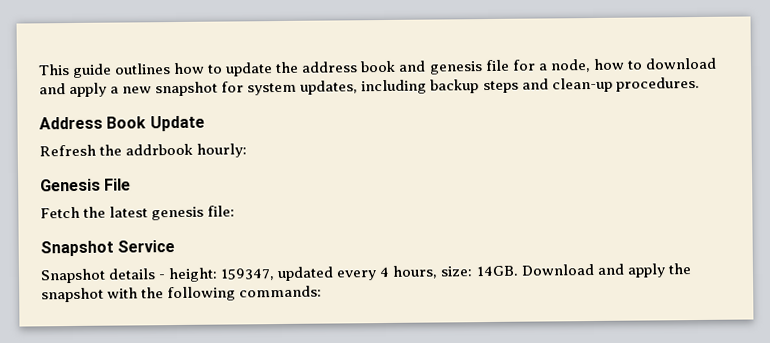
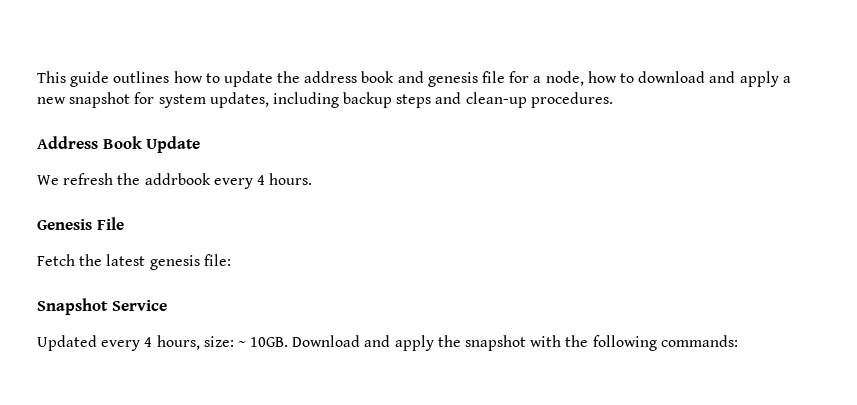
- Refresh the addrbook hourly:
+ We refresh the addrbook every 4 hours.
- Snapshot details - height: 159347, updated every 4 hours, size: 14GB.
+ Updated every 4 hours, size: ~ 10GB.

